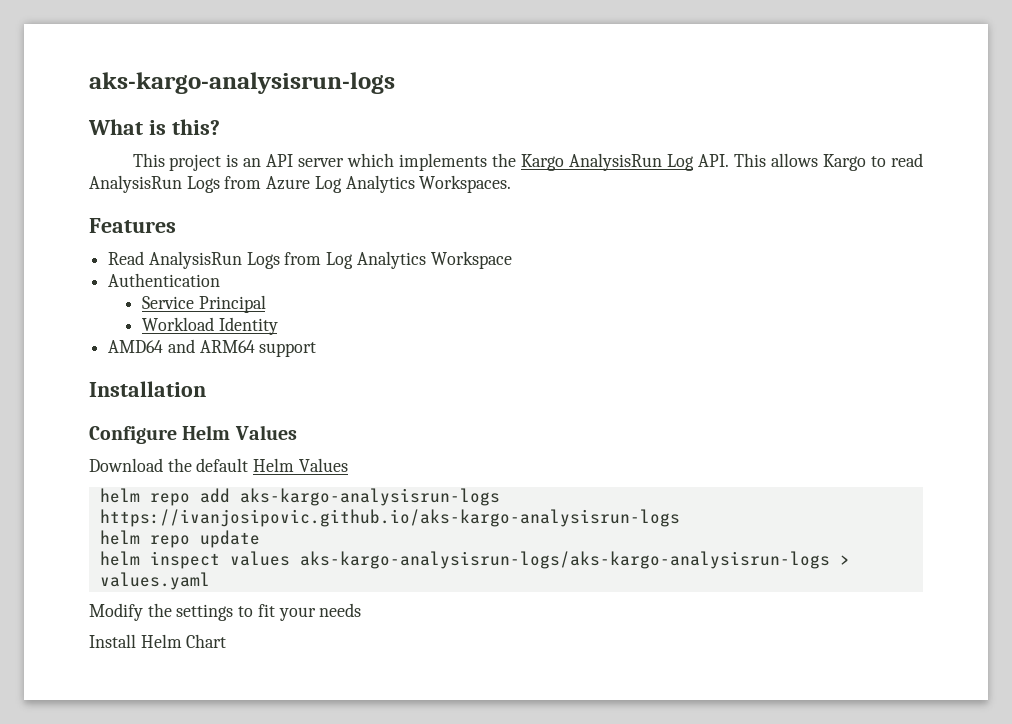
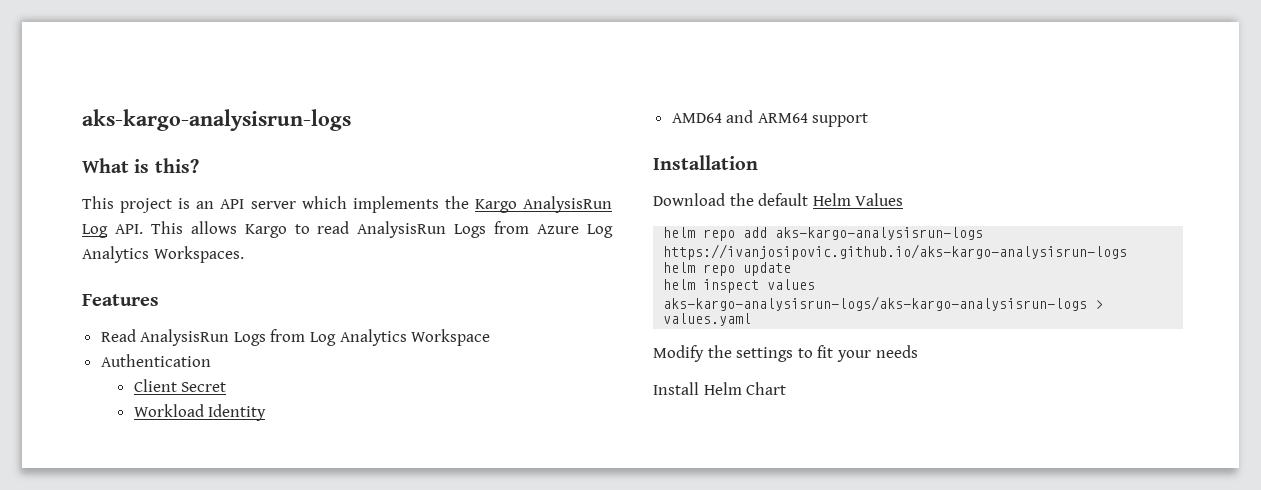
- Service Principal
+ Client Secret
- Configure Helm Values

